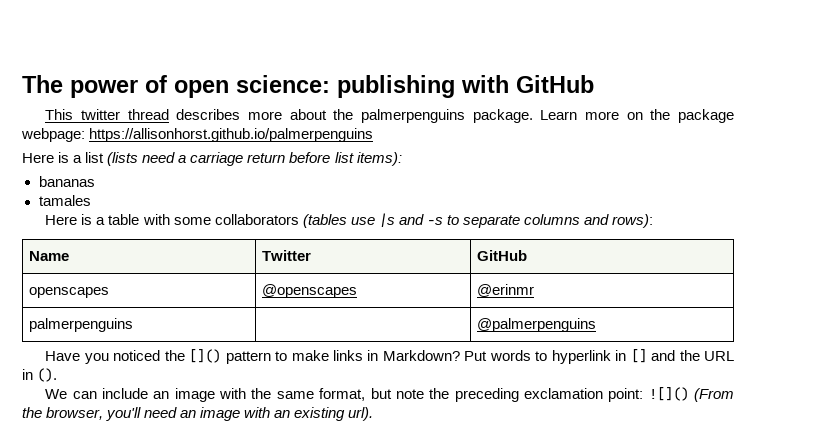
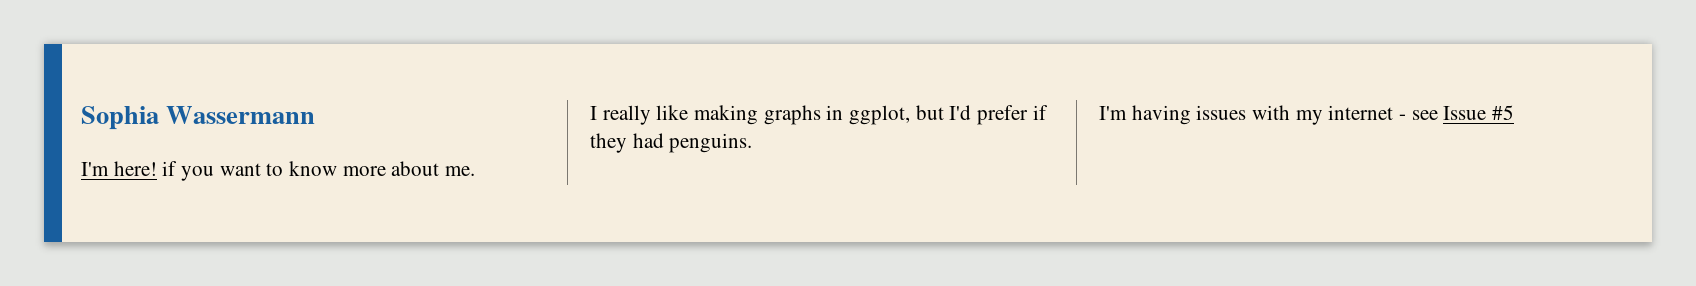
- The power of open science: publishing with GitHub
- This twitter thread describes more about the palmerpenguins package. Learn more on the package webpage: https://allisonhorst.github.io/palmerpenguins
- Here is a list (lists need a carriage return before list items):
- bananas
- tamales
- Here is a table with some collaborators (tables use |s and -s to separate columns and rows):
- Name | Twitter | GitHub
- openscapes | @openscapes | @erinmr
- palmerpenguins | | @palmerpenguins
- Have you noticed the []() pattern to make links in Markdown? Put words to hyperlink in [] and the URL in ().
- We can include an image with the same format, but note the preceding exclamation point: ![]() (From the browser, you'll need an image with an existing url).
+ Sophia Wassermann
+ I'm here! if you want to know more about me.
+ I really like making graphs in ggplot, but I'd prefer if they had penguins.
+ I'm having issues with my internet - see Issue #5

